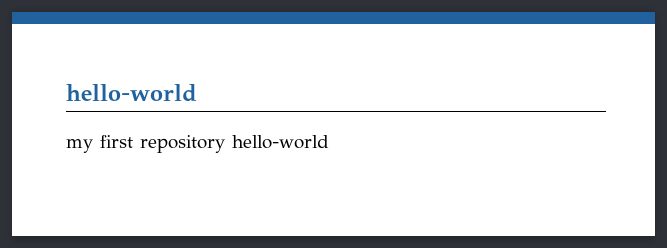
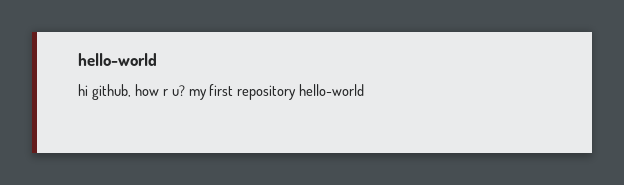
- my first repository hello-world
+ hi github, how r u? my first repository hello-world

